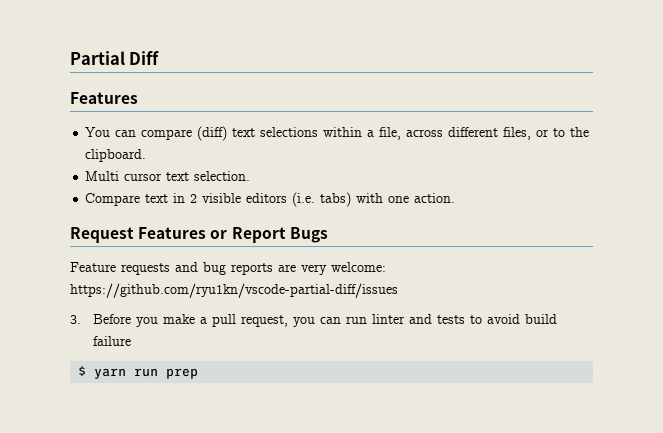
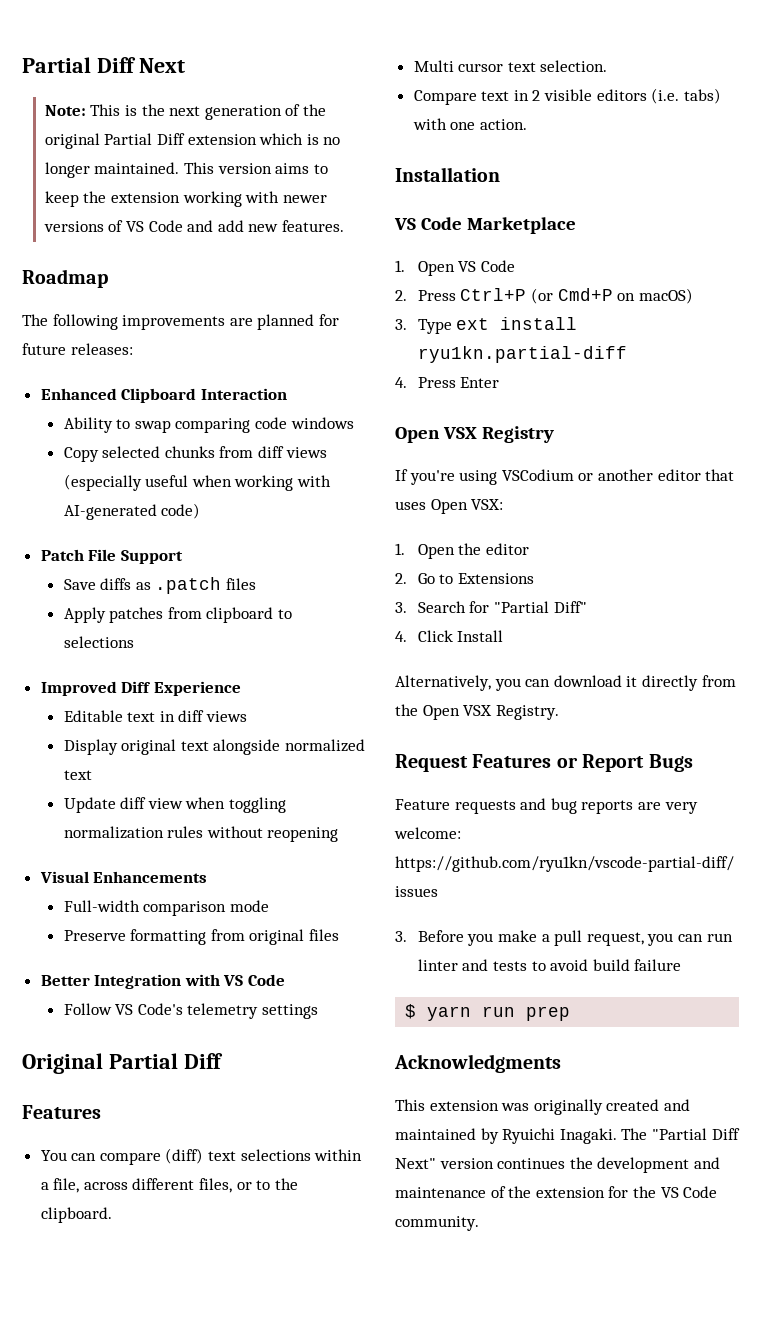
- Partial Diff
+ Partial Diff Next
+ Note: This is the next generation of the original Partial Diff extension which is no longer maintained. This version aims to keep the extension working with newer versions of VS Code and add new features.
+ Roadmap
+ The following improvements are planned for future releases:
+ Enhanced Clipboard Interaction
+ Ability to swap comparing code windows
+ Copy selected chunks from diff views (especially useful when working with AI-generated code)
+ Patch File Support
+ Save diffs as .patch files
+ Apply patches from clipboard to selections
+ Improved Diff Experience
+ Editable text in diff views
+ Display original text alongside normalized text
+ Update diff view when toggling normalization rules without reopening
+ Visual Enhancements
+ Full-width comparison mode
+ Preserve formatting from original files
+ Better Integration with VS Code
+ Follow VS Code's telemetry settings
+ Original Partial Diff
+ Installation
+ VS Code Marketplace
+ 1. Open VS Code
+ 2. Press Ctrl+P (or Cmd+P on macOS)
+ 3. Type ext install ryu1kn.partial-diff
+ 4. Press Enter
+ Open VSX Registry
+ If you're using VSCodium or another editor that uses Open VSX:
+ 1. Open the editor
+ 2. Go to Extensions
+ 3. Search for "Partial Diff"
+ 4. Click Install
+ Alternatively, you can download it directly from the Open VSX Registry.
+ Acknowledgments
+ This extension was originally created and maintained by Ryuichi Inagaki. The "Partial Diff Next" version continues the development and maintenance of the extension for the VS Code community.

